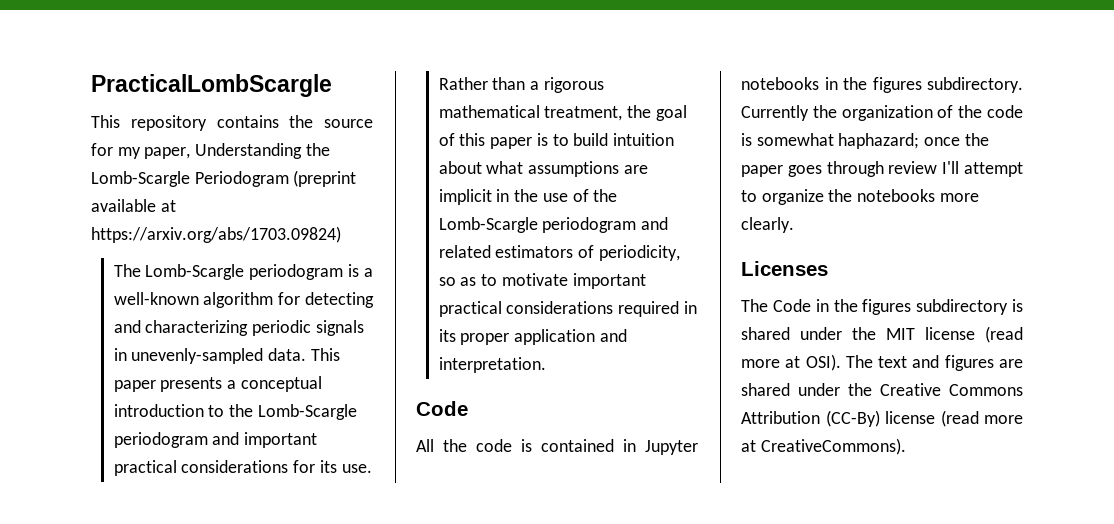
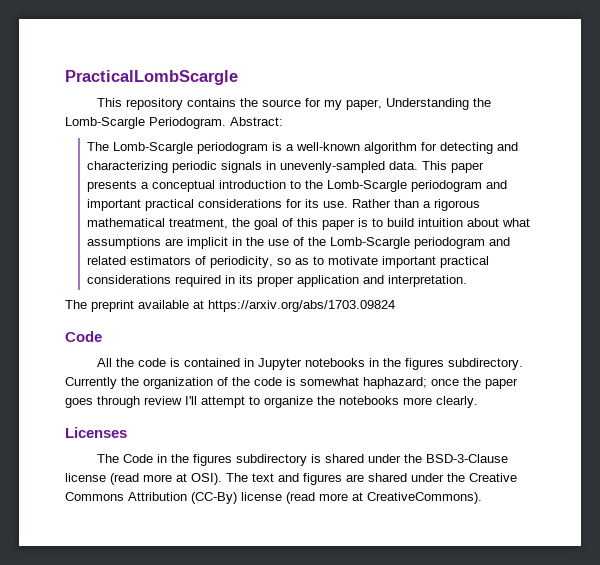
- This repository contains the source for my paper, Understanding the Lomb-Scargle Periodogram (preprint available at https://arxiv.org/abs/1703.09824)
+ This repository contains the source for my paper, Understanding the Lomb-Scargle Periodogram. Abstract:
+ The preprint available at https://arxiv.org/abs/1703.09824
- The Code in the figures subdirectory is shared under the MIT license (read more at OSI).
+ The Code in the figures subdirectory is shared under the BSD-3-Clause license (read more at OSI).

